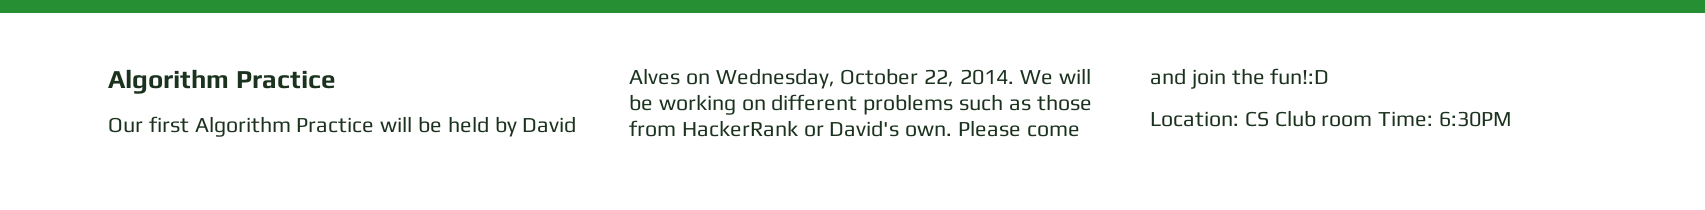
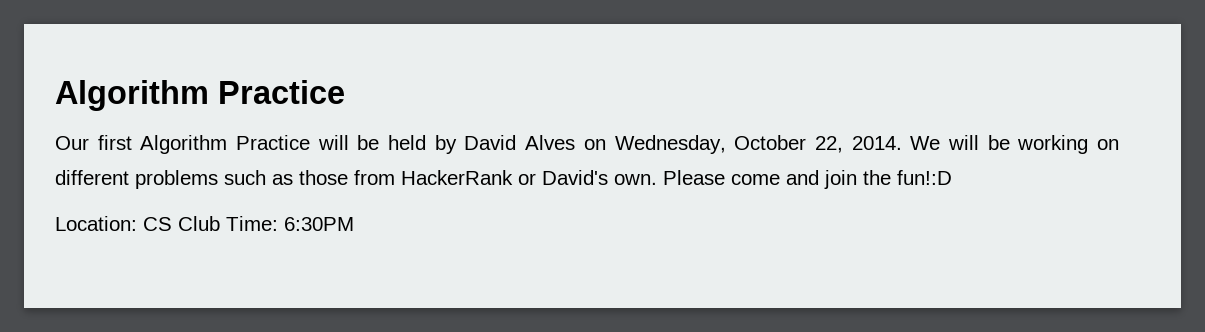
- Location: CS Club room Time: 6:30PM
+ Location: CS Club Time: 6:30PM

